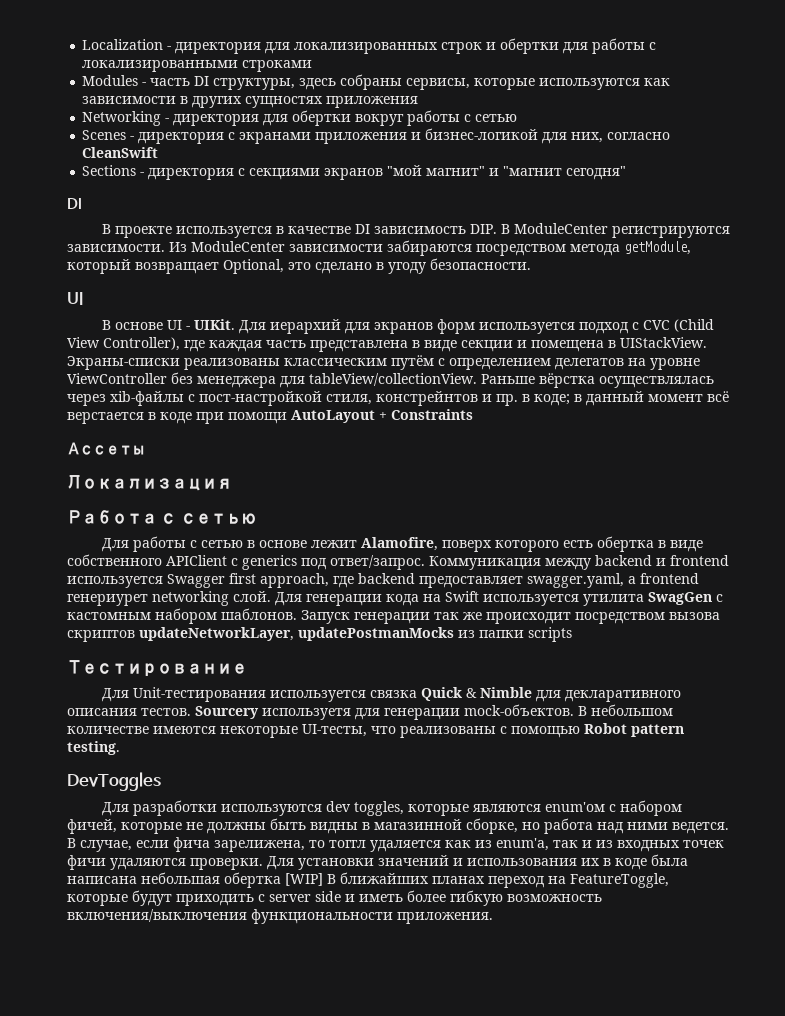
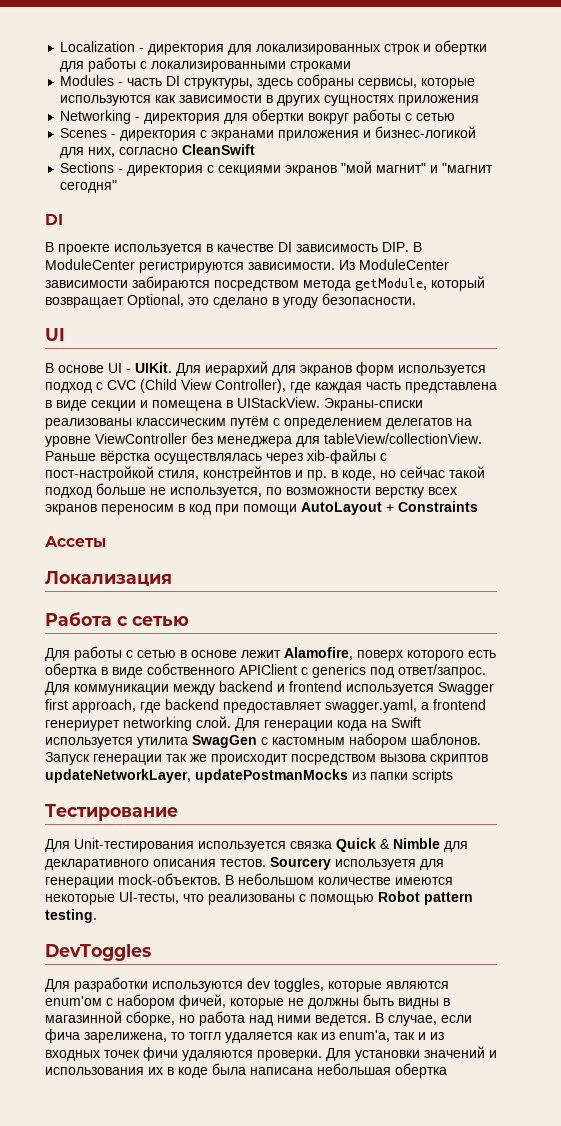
- Раньше вёрстка осуществлялась через xib-файлы с пост-настройкой стиля, констрейнтов и пр. в коде; в данный момент всё верстается в коде при помощи AutoLayout + Constraints
+ Раньше вёрстка осуществлялась через xib-файлы с пост-настройкой стиля, констрейнтов и пр. в коде, но сейчас такой подход больше не используется, по возможности верстку всех экранов переносим в код при помощи AutoLayout + Constraints
- Коммуникация между backend и frontend используется Swagger first approach, где backend предоставляет swagger.yaml, а frontend генериурет networking слой.
+ Для коммуникации между backend и frontend используется Swagger first approach, где backend предоставляет swagger.yaml, а frontend генериурет networking слой.
- Для установки значений и использования их в коде была написана небольшая обертка [WIP] В ближайших планах переход на FeatureToggle, которые будут приходить с server side и иметь более гибкую возможность включения/выключения функциональности приложения.
+ Для установки значений и использования их в коде была написана небольшая обертка

